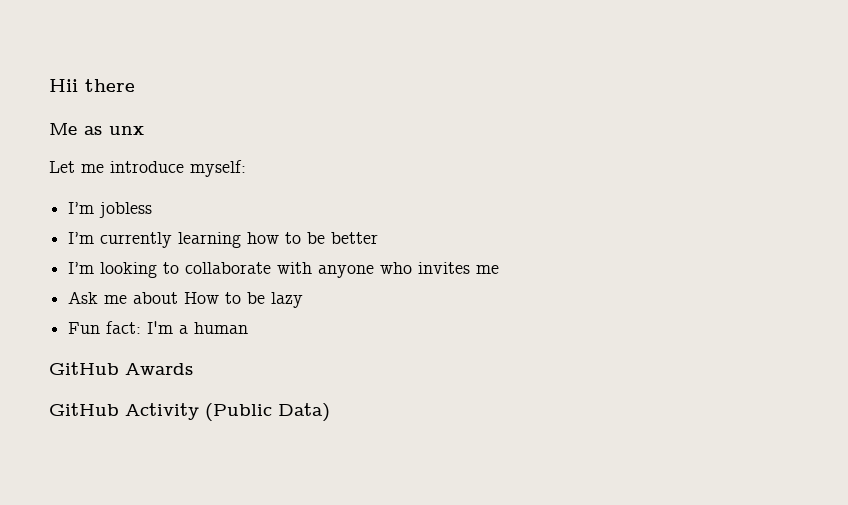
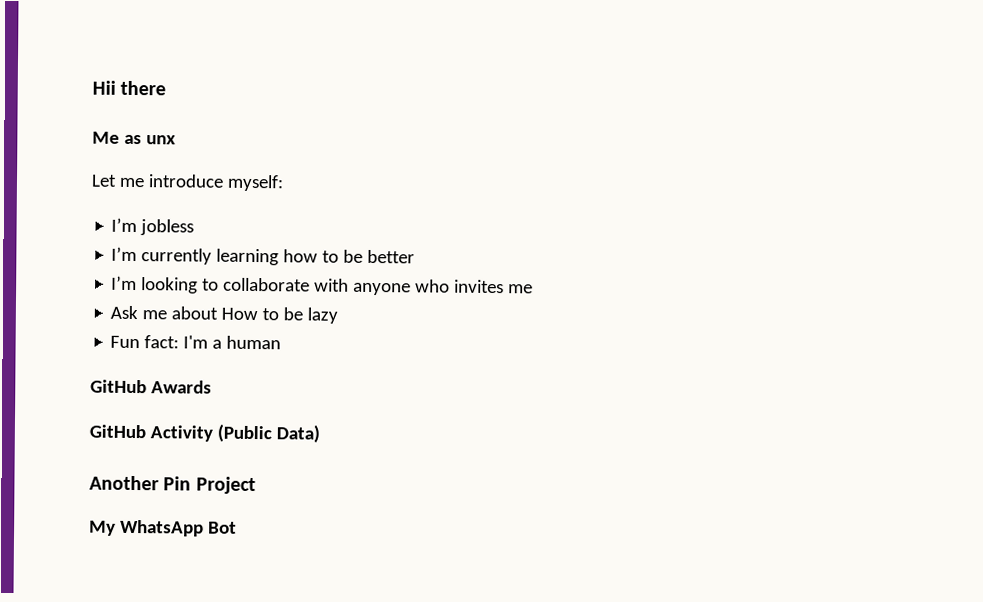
+ Another Pin Project
+ My WhatsApp Bot

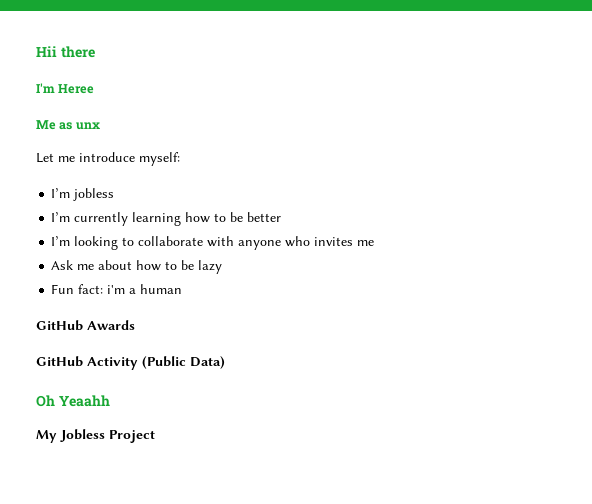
+ I'm Heree
- Ask me about How to be lazy
+ Ask me about how to be lazy
- Fun fact: I'm a human
+ Fun fact: i'm a human
- Another Pin Project
+ Oh Yeaahh
- My WhatsApp Bot
+ My Jobless Project

